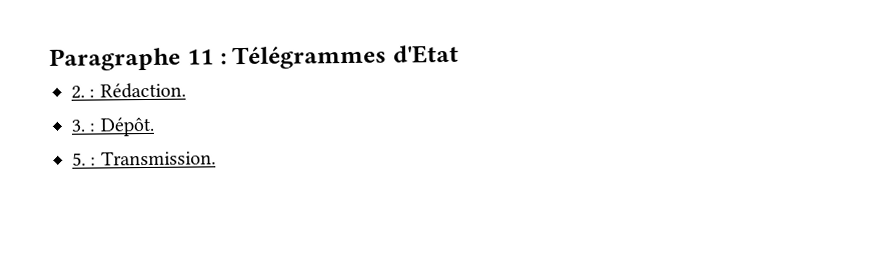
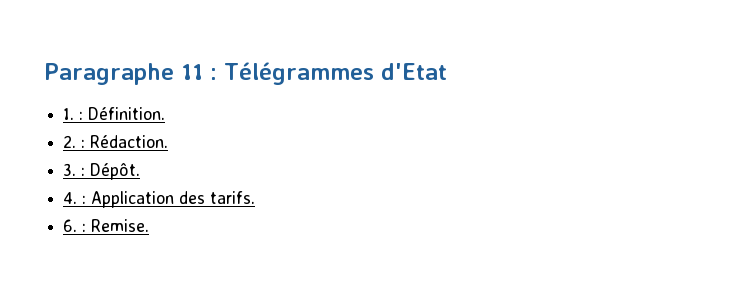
+ 1. : Définition.
- 5. : Transmission.
+ 4. : Application des tarifs.
+ 6. : Remise.

